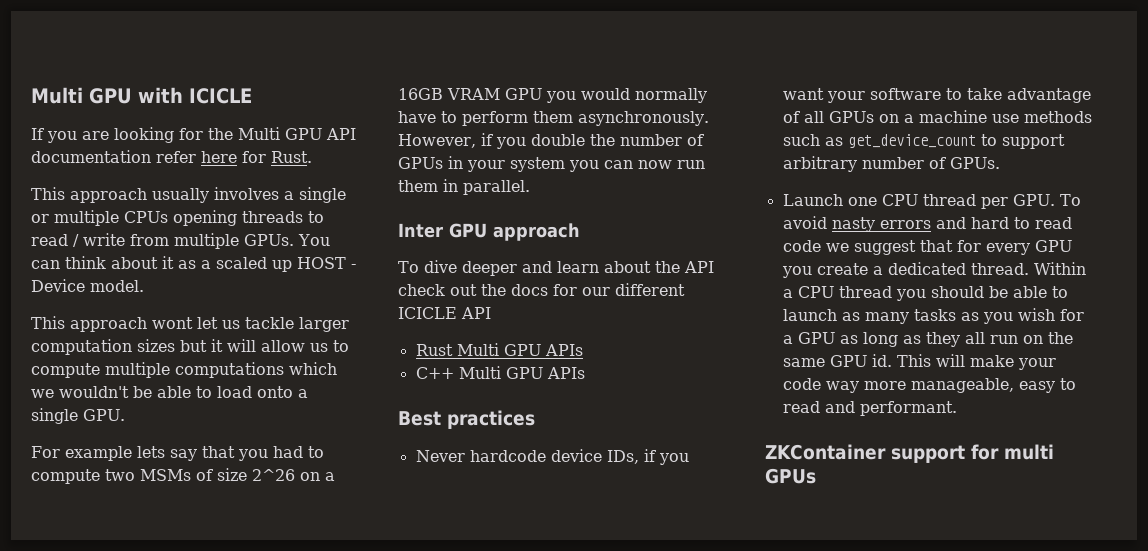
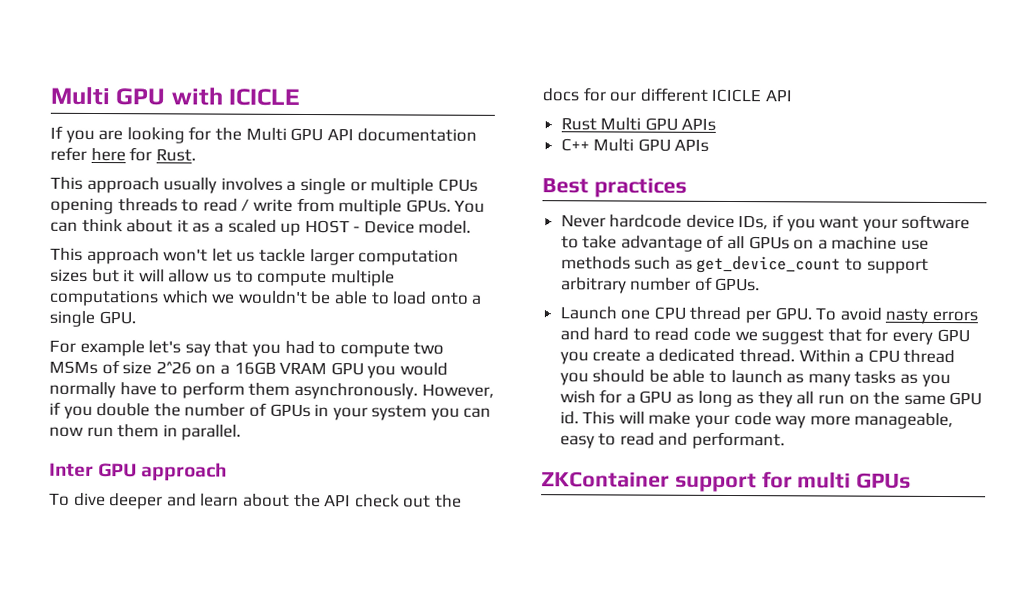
- This approach wont let us tackle larger computation sizes but it will allow us to compute multiple computations which we wouldn't be able to load onto a single GPU.
+ This approach won't let us tackle larger computation sizes but it will allow us to compute multiple computations which we wouldn't be able to load onto a single GPU.
- For example lets say that you had to compute two MSMs of size 2^26 on a 16GB VRAM GPU you would normally have to perform them asynchronously.
+ For example let's say that you had to compute two MSMs of size 2^26 on a 16GB VRAM GPU you would normally have to perform them asynchronously.

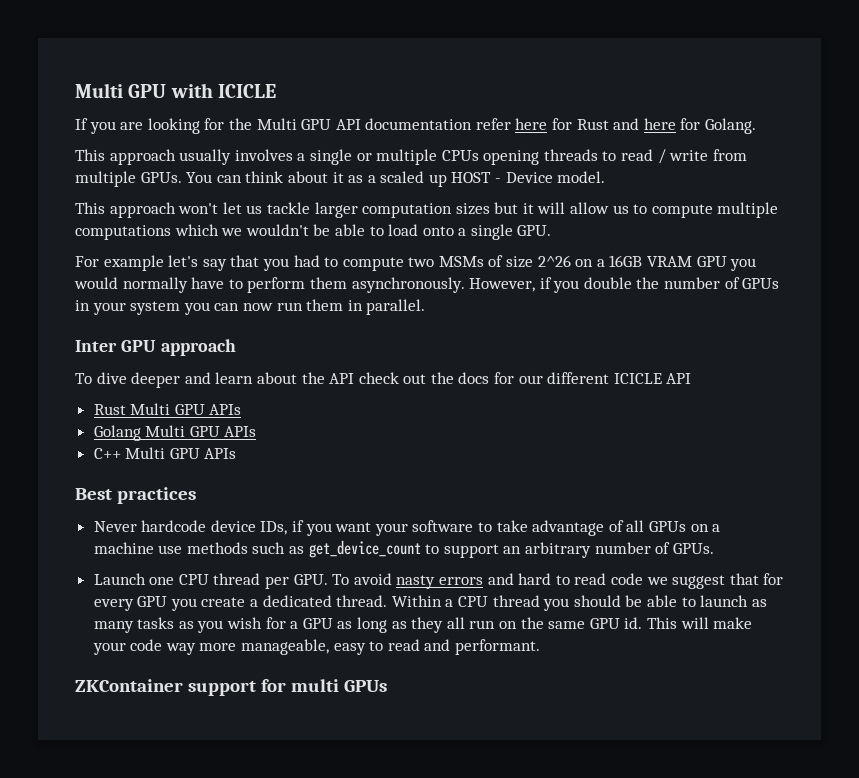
- If you are looking for the Multi GPU API documentation refer here for Rust.
+ If you are looking for the Multi GPU API documentation refer here for Rust and here for Golang.
+ Golang Multi GPU APIs
- Never hardcode device IDs, if you want your software to take advantage of all GPUs on a machine use methods such as get_device_count to support arbitrary number of GPUs.
+ Never hardcode device IDs, if you want your software to take advantage of all GPUs on a machine use methods such as get_device_count to support an arbitrary number of GPUs.

